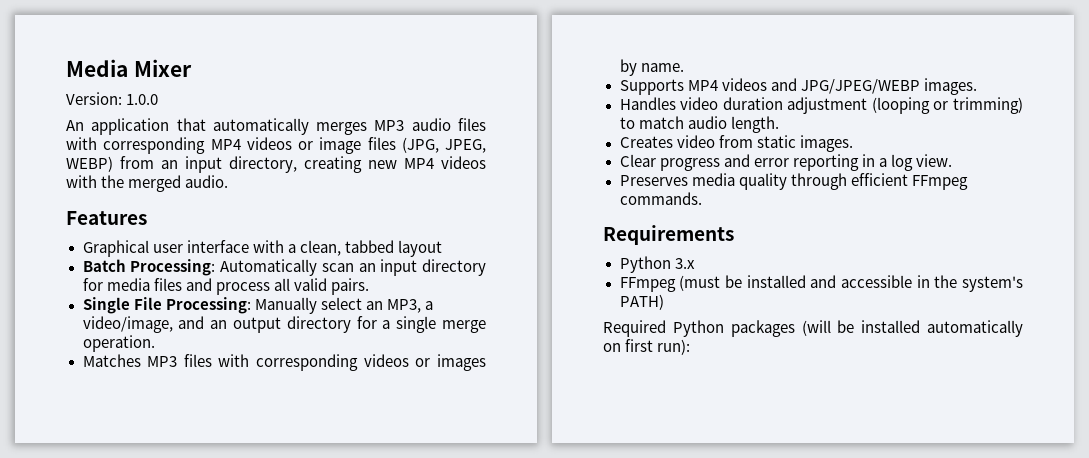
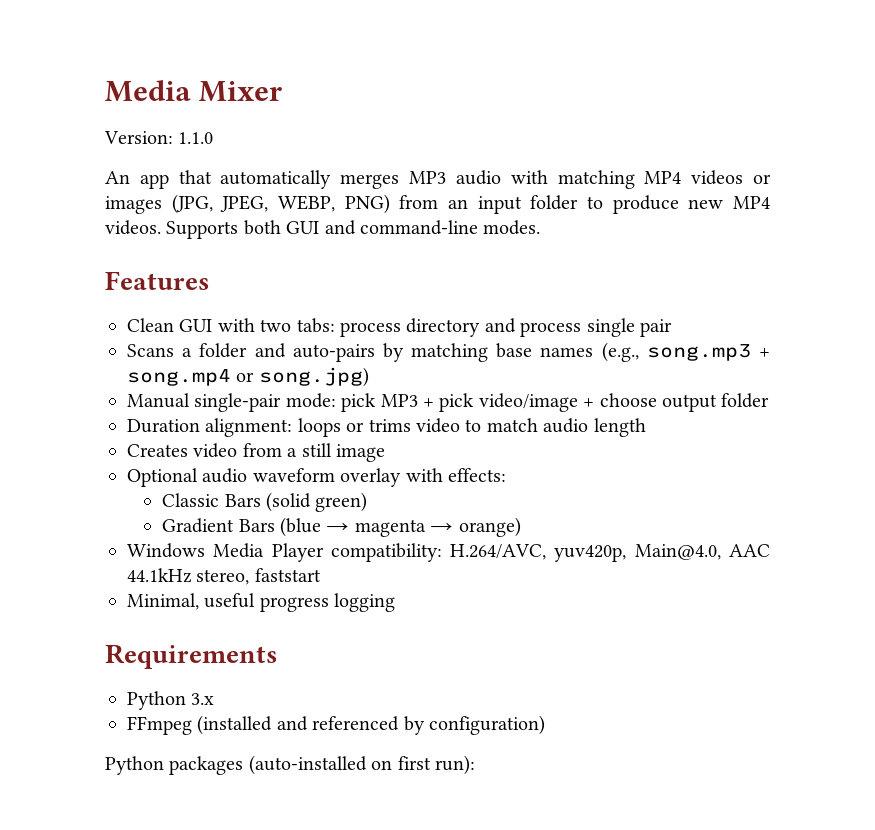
- Version: 1.0.0
+ Version: 1.1.0
- An application that automatically merges MP3 audio files with corresponding MP4 videos or image files (JPG, JPEG, WEBP) from an input directory, creating new MP4 videos with the merged audio.
+ An app that automatically merges MP3 audio with matching MP4 videos or images (JPG, JPEG, WEBP, PNG) from an input folder to produce new MP4 videos. Supports both GUI and command-line modes.
  Features
- Graphical user interface with a clean, tabbed layout
- Batch Processing: Automatically scan an input directory for media files and process all valid pairs.
- Single File Processing: Manually select an MP3, a video/image, and an output directory for a single merge operation.
- Matches MP3 files with corresponding videos or images by name.
- Supports MP4 videos and JPG/JPEG/WEBP images.
- Handles video duration adjustment (looping or trimming) to match audio length.
+ Clean GUI with two tabs: process directory and process single pair
+ Scans a folder and auto-pairs by matching base names (e.g., song.mp3 + song.mp4 or song.jpg)
+ Manual single-pair mode: pick MP3 + pick video/image + choose output folder
+ Duration alignment: loops or trims video to match audio length
- Creates video from static images.
- Clear progress and error reporting in a log view.
- Preserves media quality through efficient FFmpeg commands.
+ Creates video from a still image
+ Optional audio waveform overlay with effects:
+ Classic Bars (solid green)
+ Gradient Bars (blue → magenta → orange)
+ Windows Media Player compatibility: H.264/AVC, yuv420p, Main@4.0, AAC 44.1kHz stereo, faststart
+ Minimal, useful progress logging
  Requirements
  Python 3.x
- FFmpeg (must be installed and accessible in the system's PATH)
- Required Python packages (will be installed automatically on first run):
+ FFmpeg (installed and referenced by configuration)
+ Python packages (auto-installed on first run):

